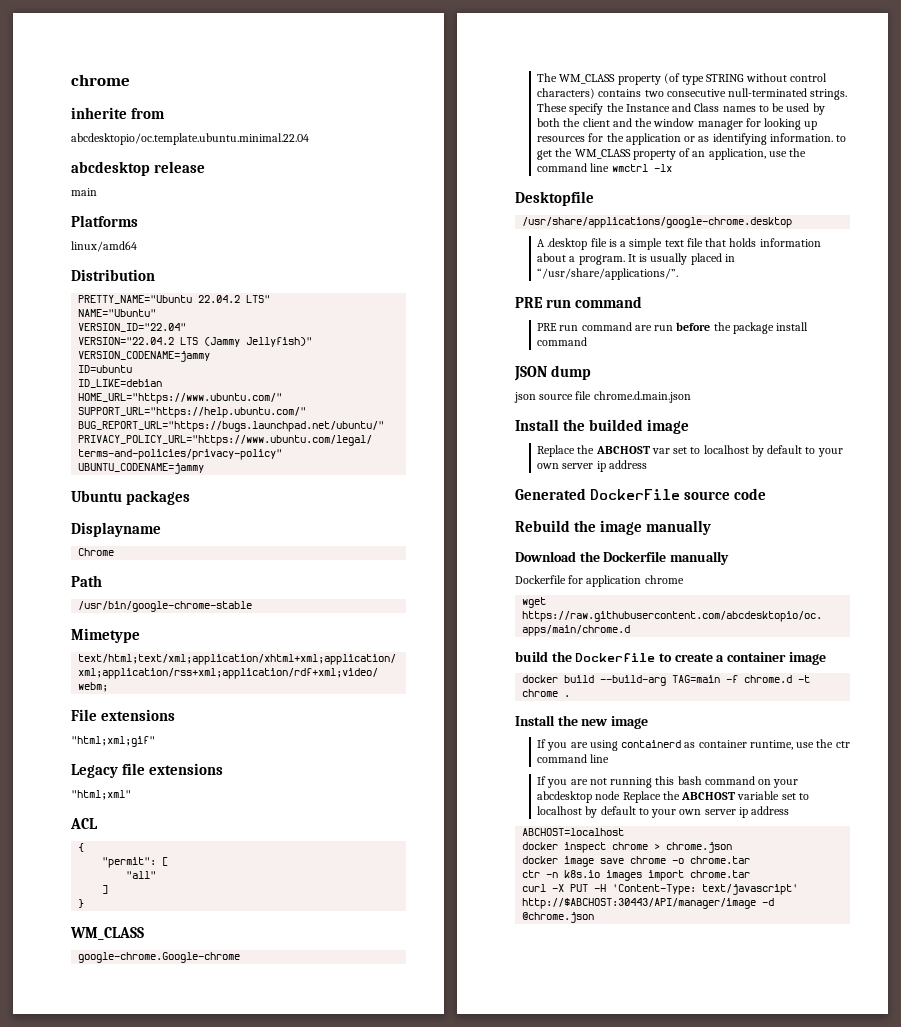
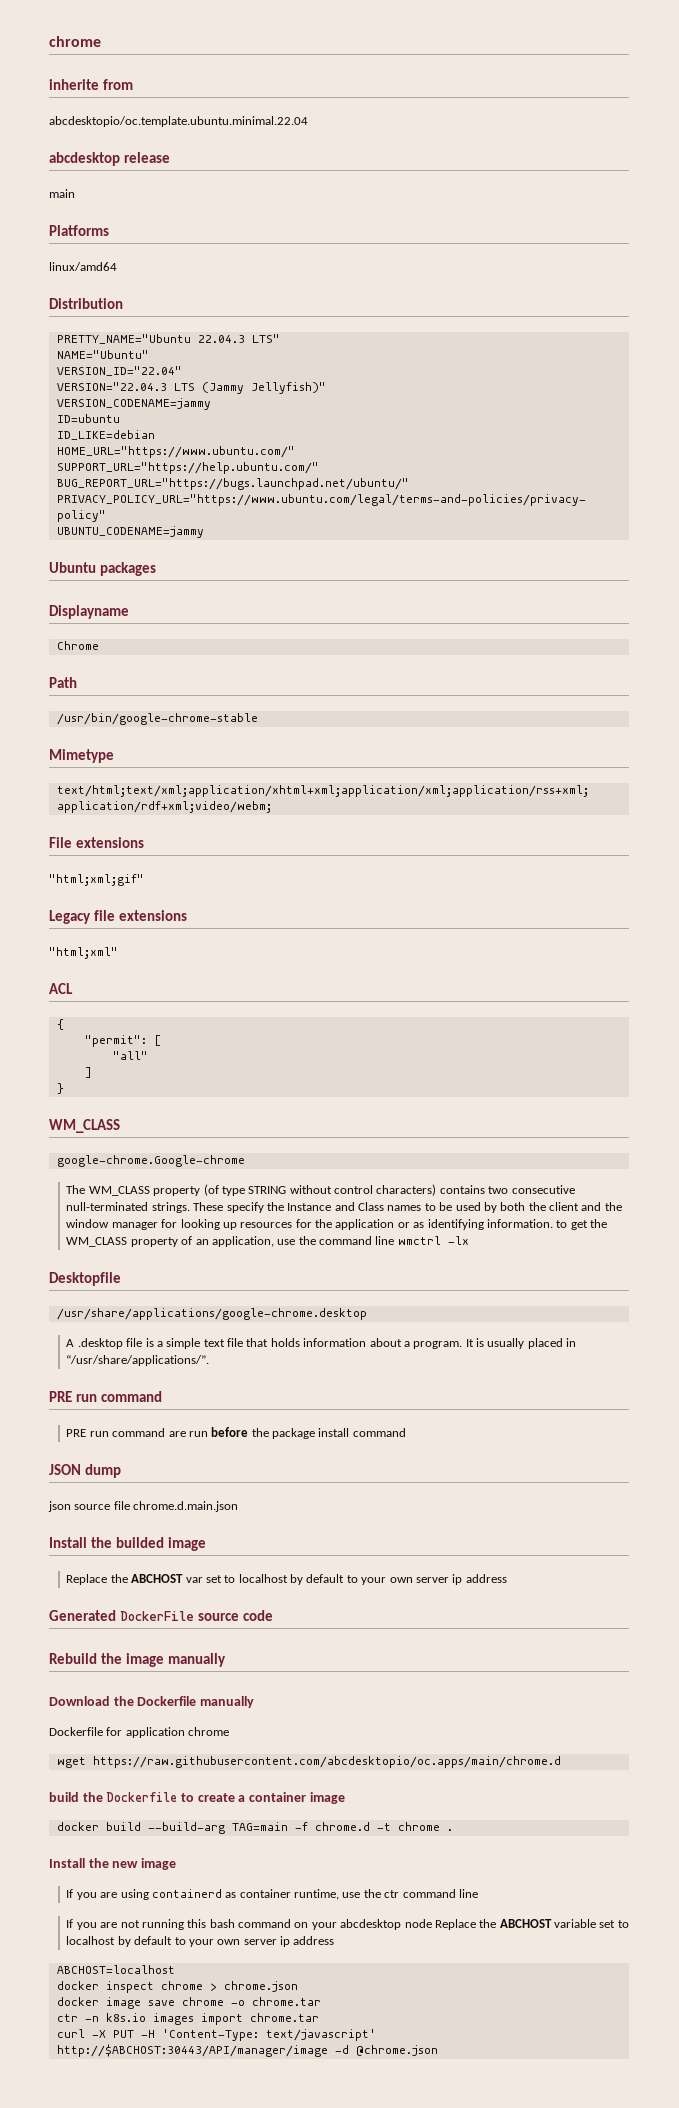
- PRETTY_NAME="Ubuntu 22.04.2 LTS"
+ PRETTY_NAME="Ubuntu 22.04.3 LTS"
- VERSION="22.04.2 LTS (Jammy Jellyfish)"
+ VERSION="22.04.3 LTS (Jammy Jellyfish)"

